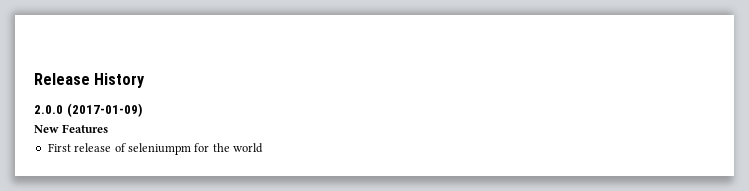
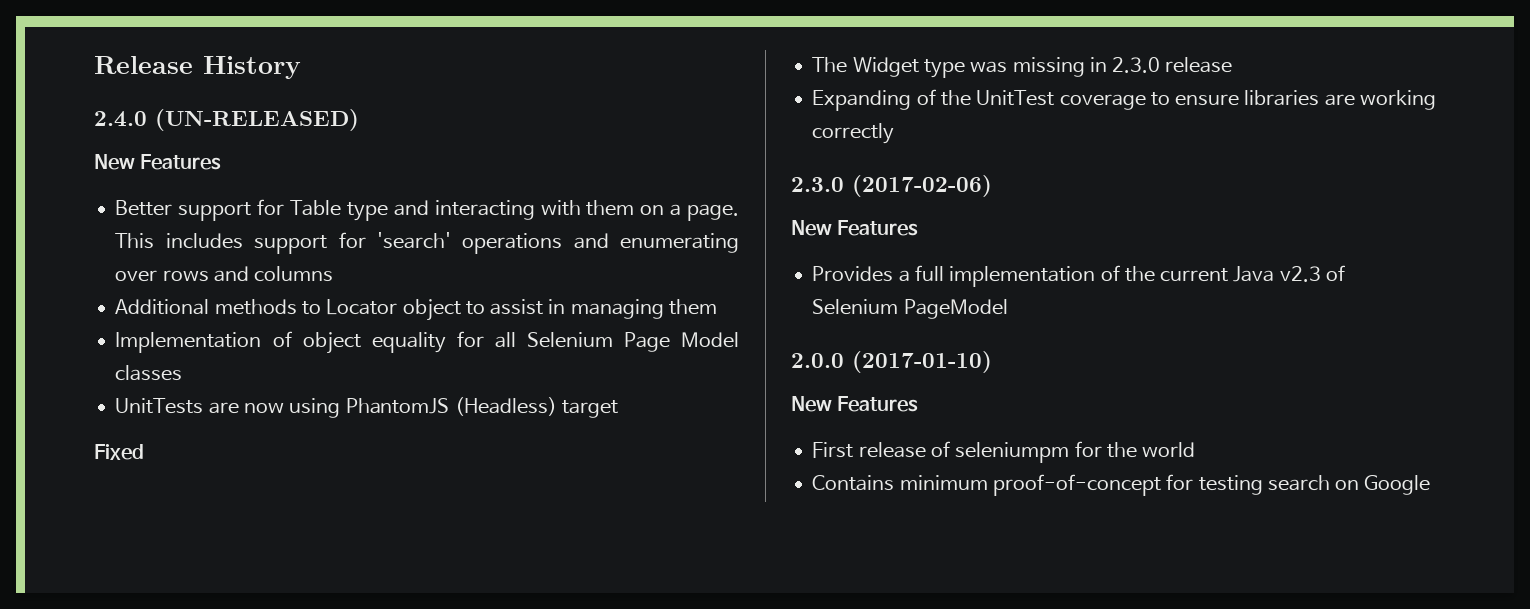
+ 2.4.0 (UN-RELEASED)
+ New Features
+ Better support for Table type and interacting with them on a page. This includes support for 'search' operations and enumerating over rows and columns
+ Additional methods to Locator object to assist in managing them
+ Implementation of object equality for all Selenium Page Model classes
+ UnitTests are now using PhantomJS (Headless) target
+ Fixed
+ The Widget type was missing in 2.3.0 release
+ Expanding of the UnitTest coverage to ensure libraries are working correctly
+ 2.3.0 (2017-02-06)
+ New Features
+ Provides a full implementation of the current Java v2.3 of Selenium PageModel
- 2.0.0 (2017-01-09)
+ 2.0.0 (2017-01-10)
+ Contains minimum proof-of-concept for testing search on Google

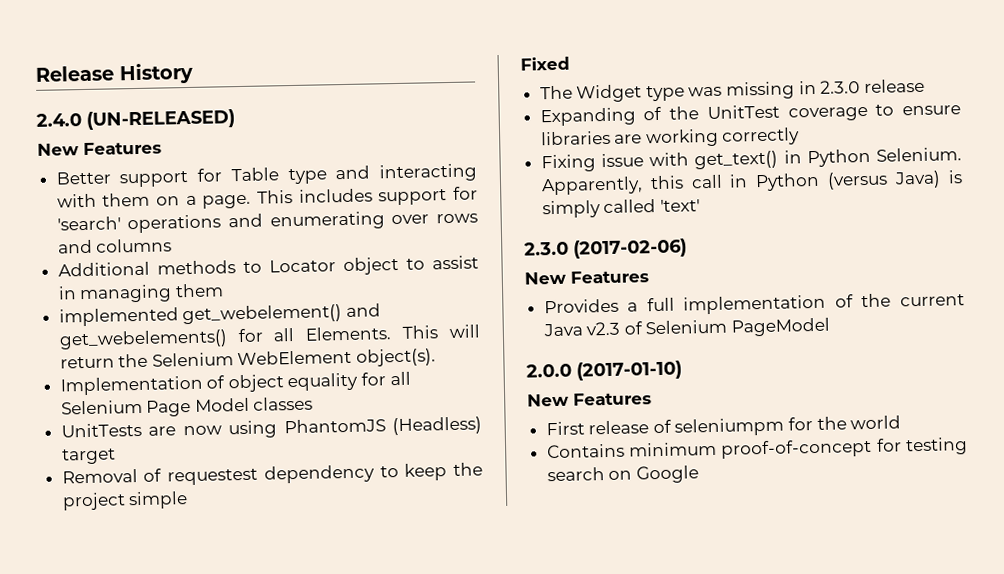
+ implemented get_webelement() and get_webelements() for all Elements. This will return the Selenium WebElement object(s).
+ Removal of requestest dependency to keep the project simple
+ Fixing issue with get_text() in Python Selenium. Apparently, this call in Python (versus Java) is simply called 'text'

